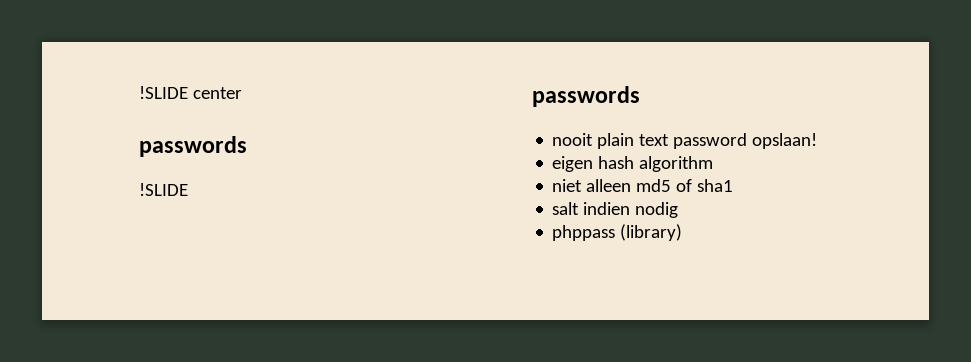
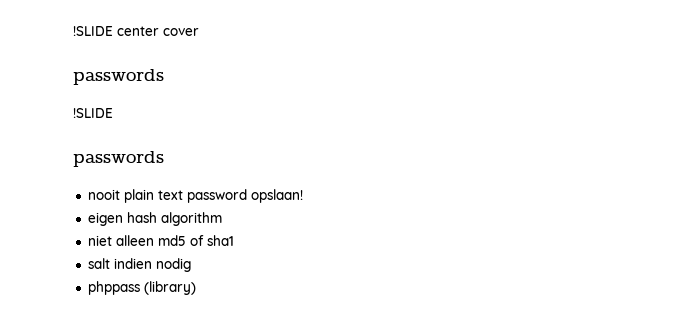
- !SLIDE center
+ !SLIDE center cover

